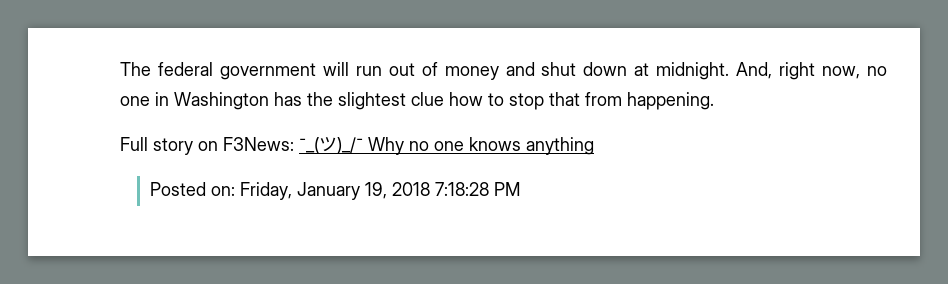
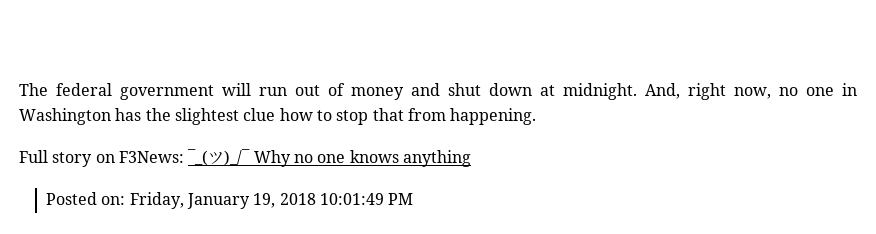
- Posted on: Friday, January 19, 2018 7:18:28 PM
+ Posted on: Friday, January 19, 2018 10:01:49 PM

